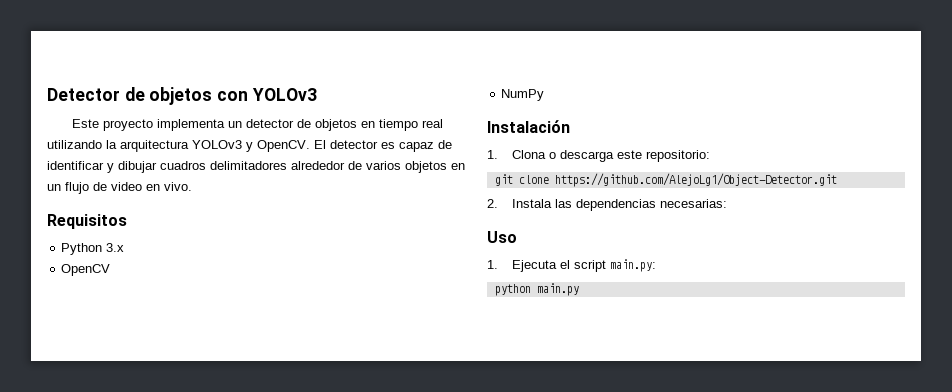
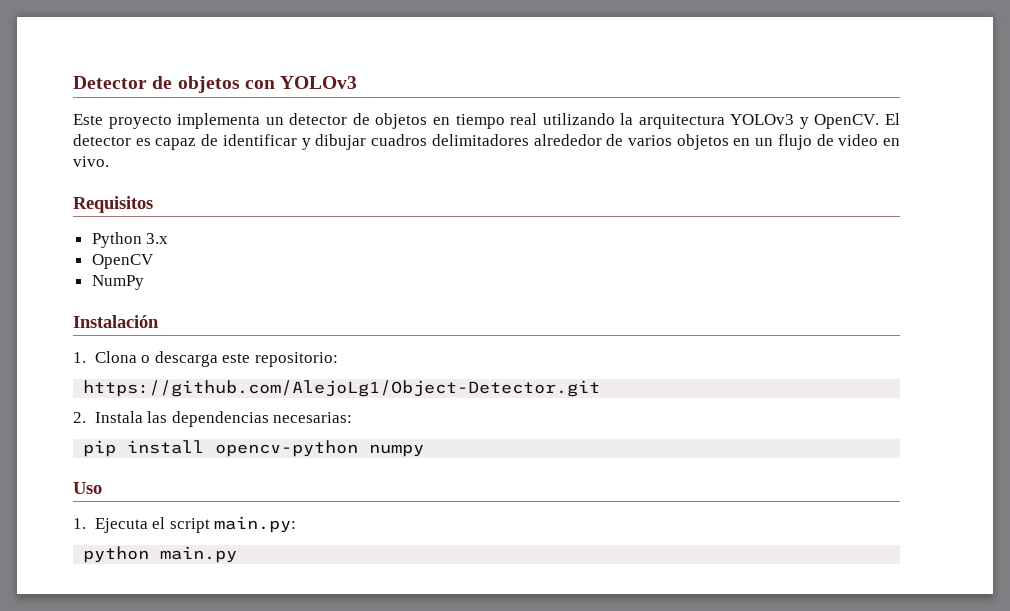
- git clone https://github.com/AlejoLg1/Object-Detector.git
+ https://github.com/AlejoLg1/Object-Detector.git
+ pip install opencv-python numpy

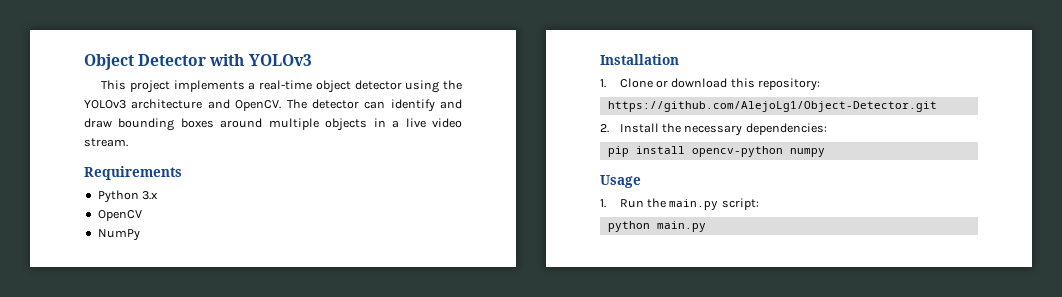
- Detector de objetos con YOLOv3
- Este proyecto implementa un detector de objetos en tiempo real utilizando la arquitectura YOLOv3 y OpenCV. El detector es capaz de identificar y dibujar cuadros delimitadores alrededor de varios objetos en un flujo de video en vivo.
- Requisitos
+ Object Detector with YOLOv3
+ This project implements a real-time object detector using the YOLOv3 architecture and OpenCV. The detector can identify and draw bounding boxes around multiple objects in a live video stream.
+ Requirements
- Instalación
- 1. Clona o descarga este repositorio:
+ Installation
+ 1. Clone or download this repository:
  https://github.com/AlejoLg1/Object-Detector.git
- 2. Instala las dependencias necesarias:
+ 2. Install the necessary dependencies:
- Uso
- 1. Ejecuta el script main.py:
+ Usage
+ 1. Run the main.py script:

